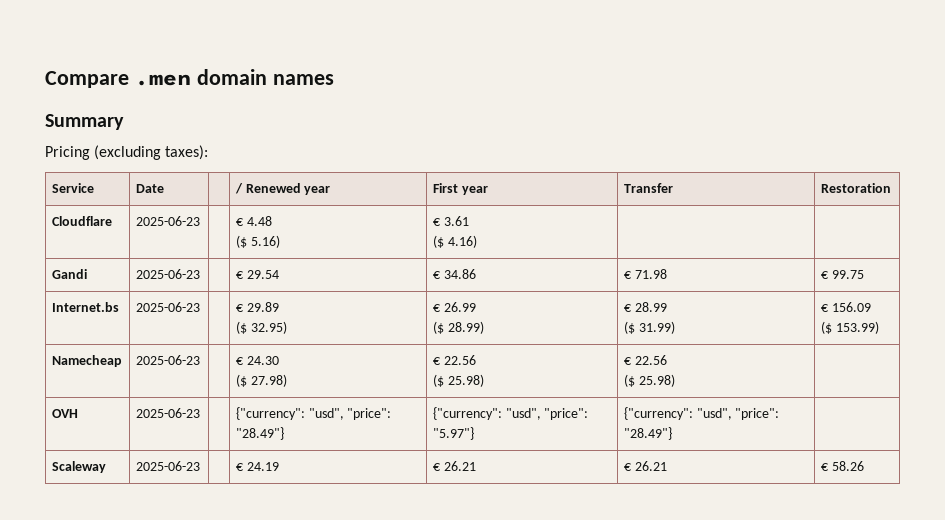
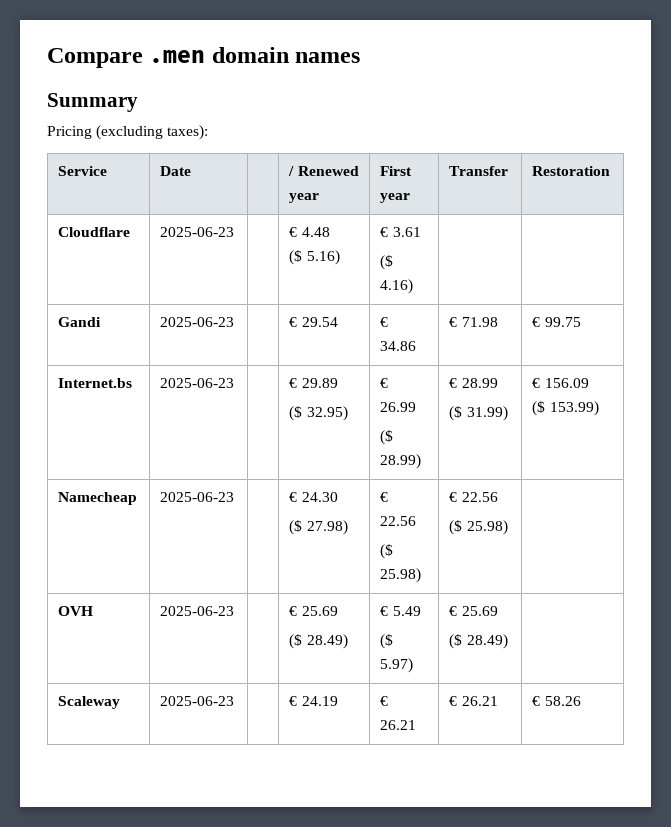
- OVH | 2025-06-23 | | {"currency": "usd", "price": "28.49"} | {"currency": "usd", "price": "5.97"} | {"currency": "usd", "price": "28.49"} |
+ OVH | 2025-06-23 | | € 25.69
+ ($ 28.49) | € 5.49
+ ($ 5.97) | € 25.69
+ ($ 28.49) |

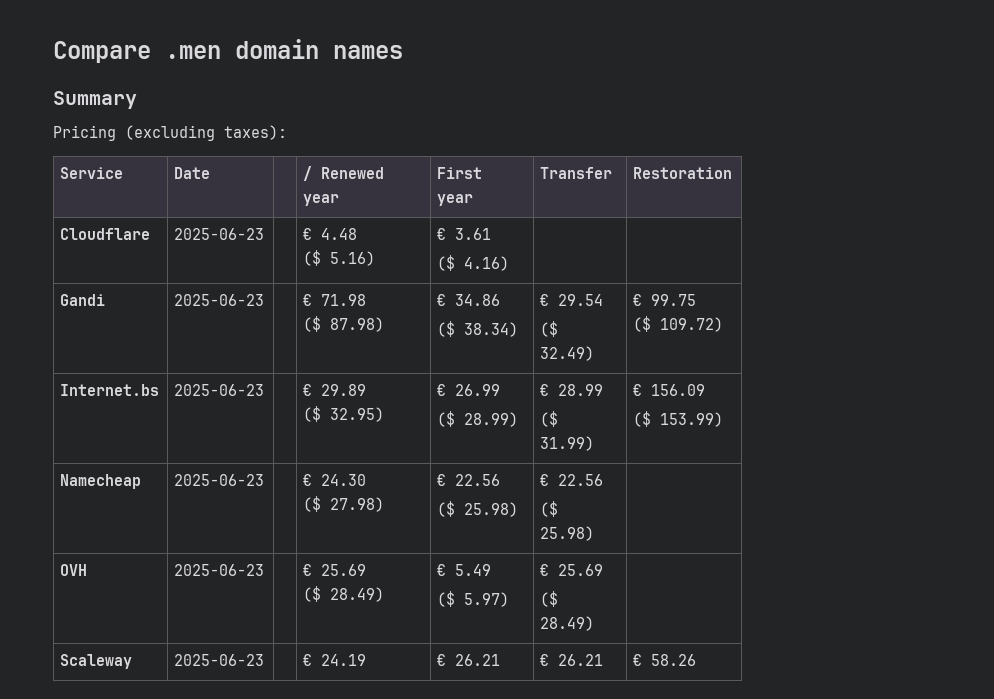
- Gandi | 2025-06-23 | | € 29.54 | € 34.86 | € 71.98 | € 99.75
+ Gandi | 2025-06-23 | | € 71.98
+ ($ 87.98) | € 34.86
+ ($ 38.34) | € 29.54
+ ($ 32.49) | € 99.75
+ ($ 109.72)

